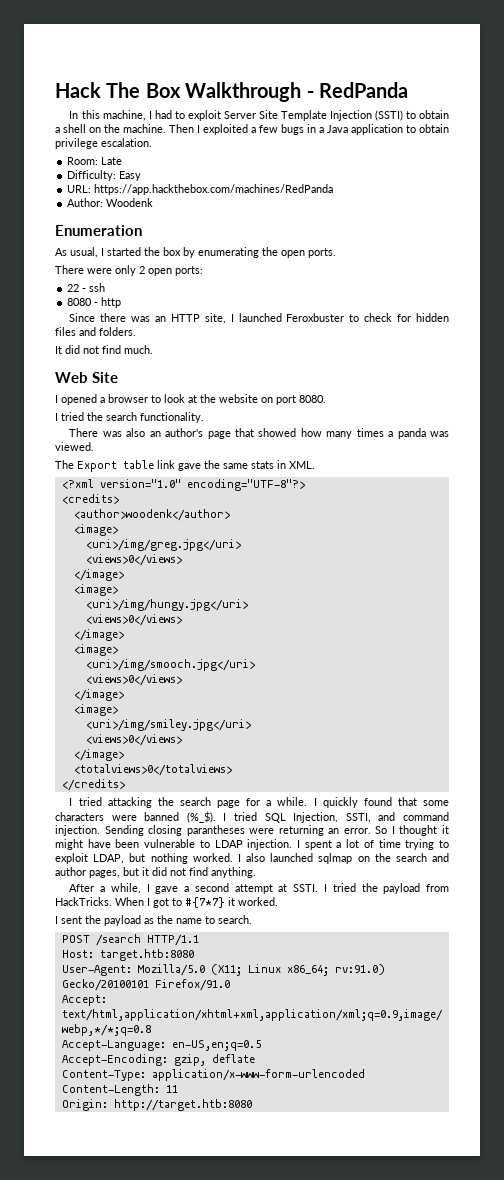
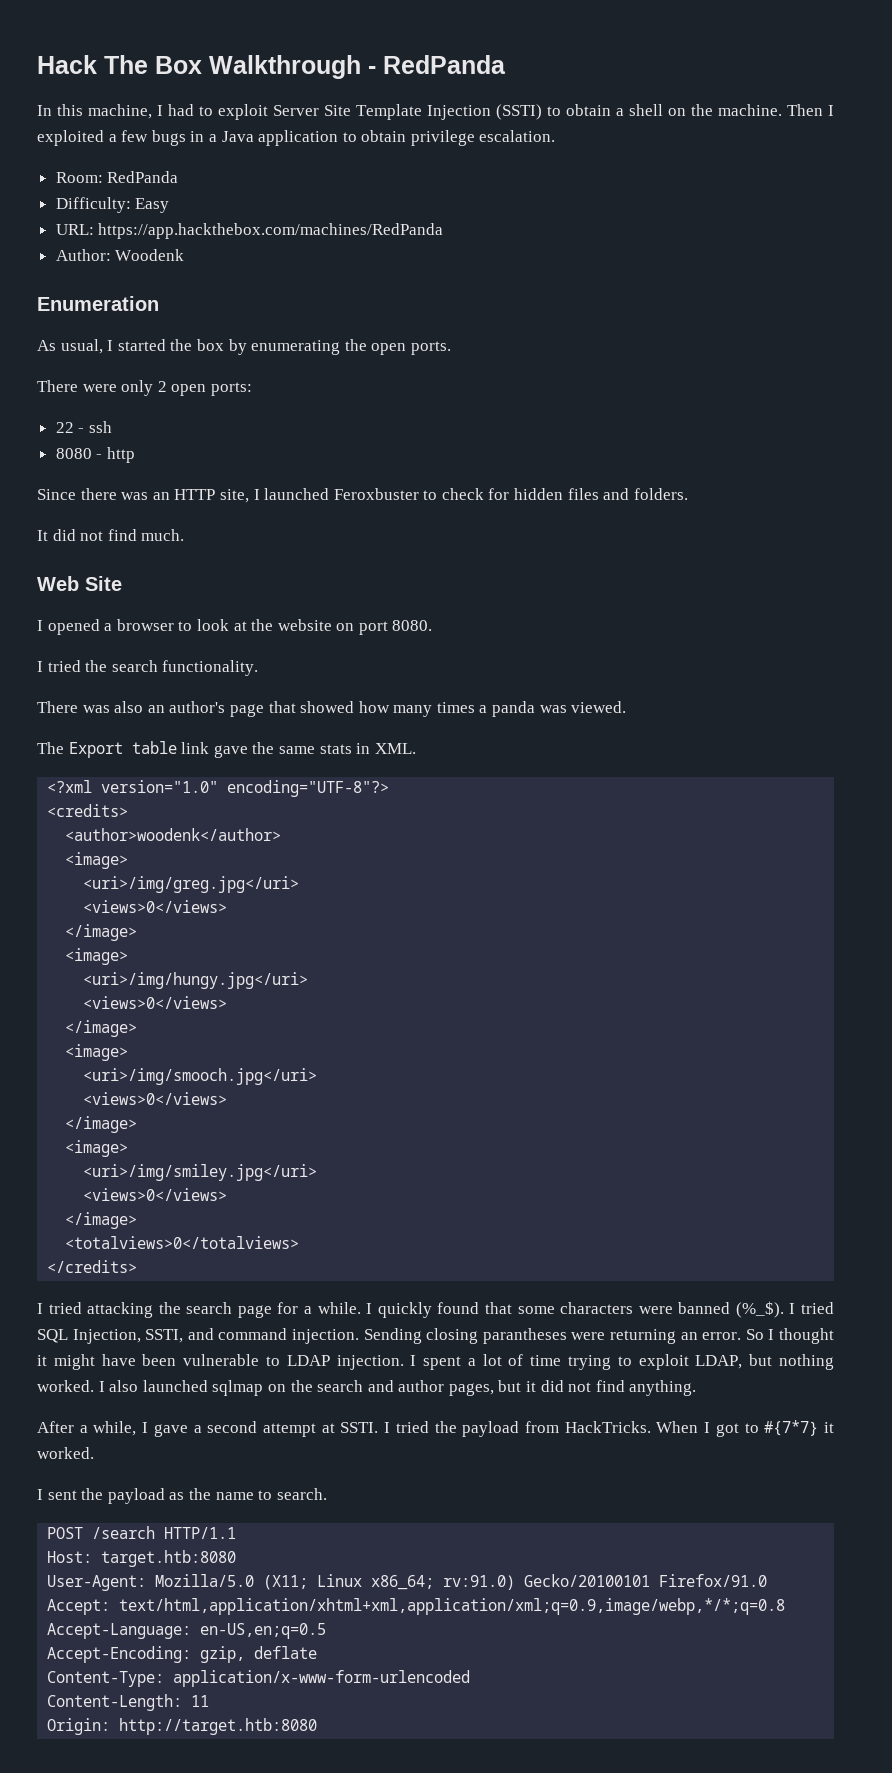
- Room: Late
+ Room: RedPanda

